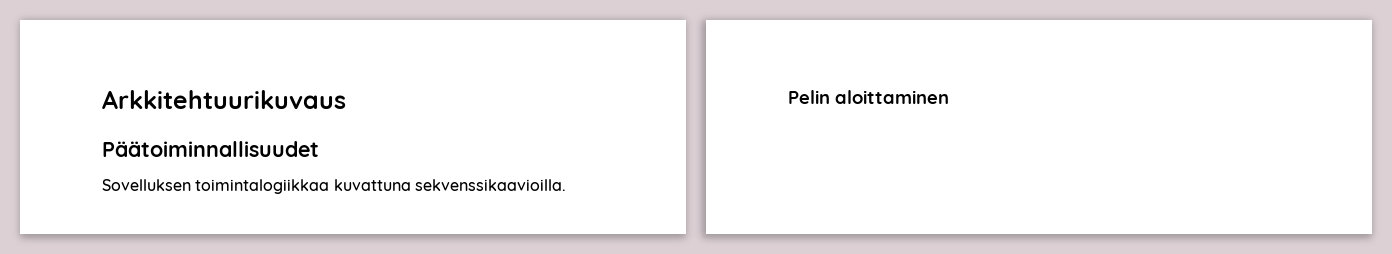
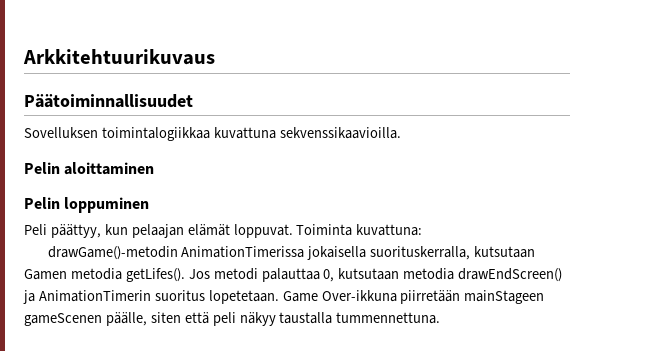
+ Pelin loppuminen
+ Peli päättyy, kun pelaajan elämät loppuvat. Toiminta kuvattuna:
+ drawGame()-metodin AnimationTimerissa jokaisella suorituskerralla, kutsutaan Gamen metodia getLifes(). Jos metodi palauttaa 0, kutsutaan metodia drawEndScreen() ja AnimationTimerin suoritus lopetetaan. Game Over-ikkuna piirretään mainStageen gameScenen päälle, siten että peli näkyy taustalla tummennettuna.

